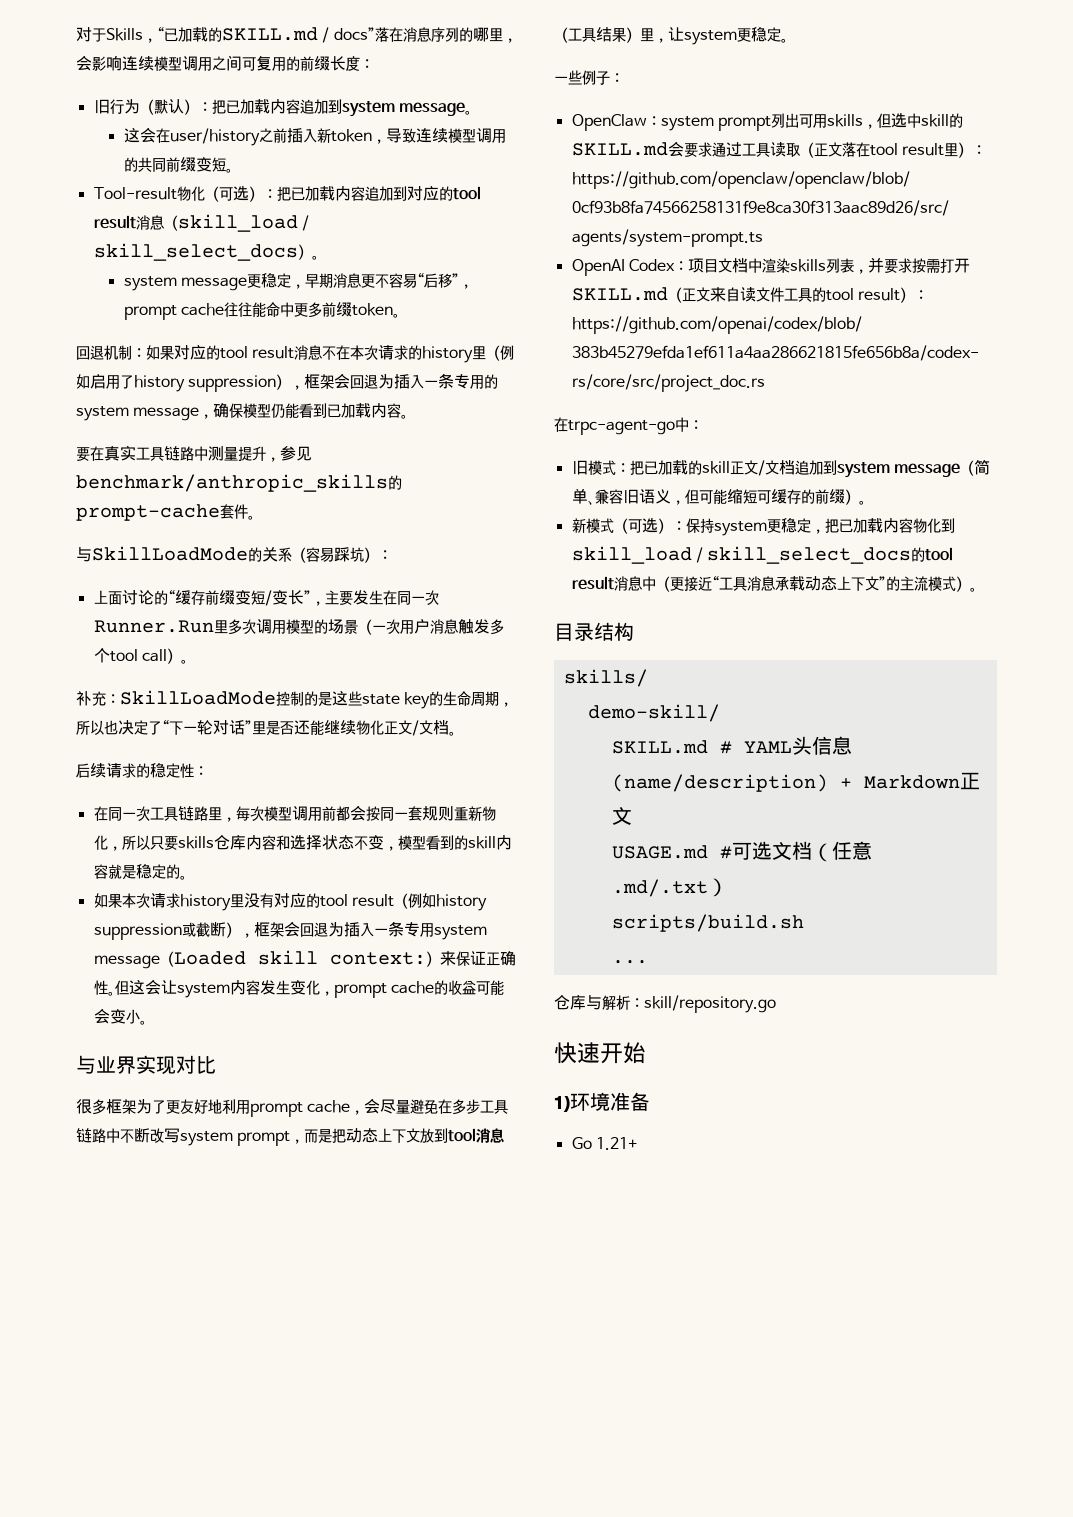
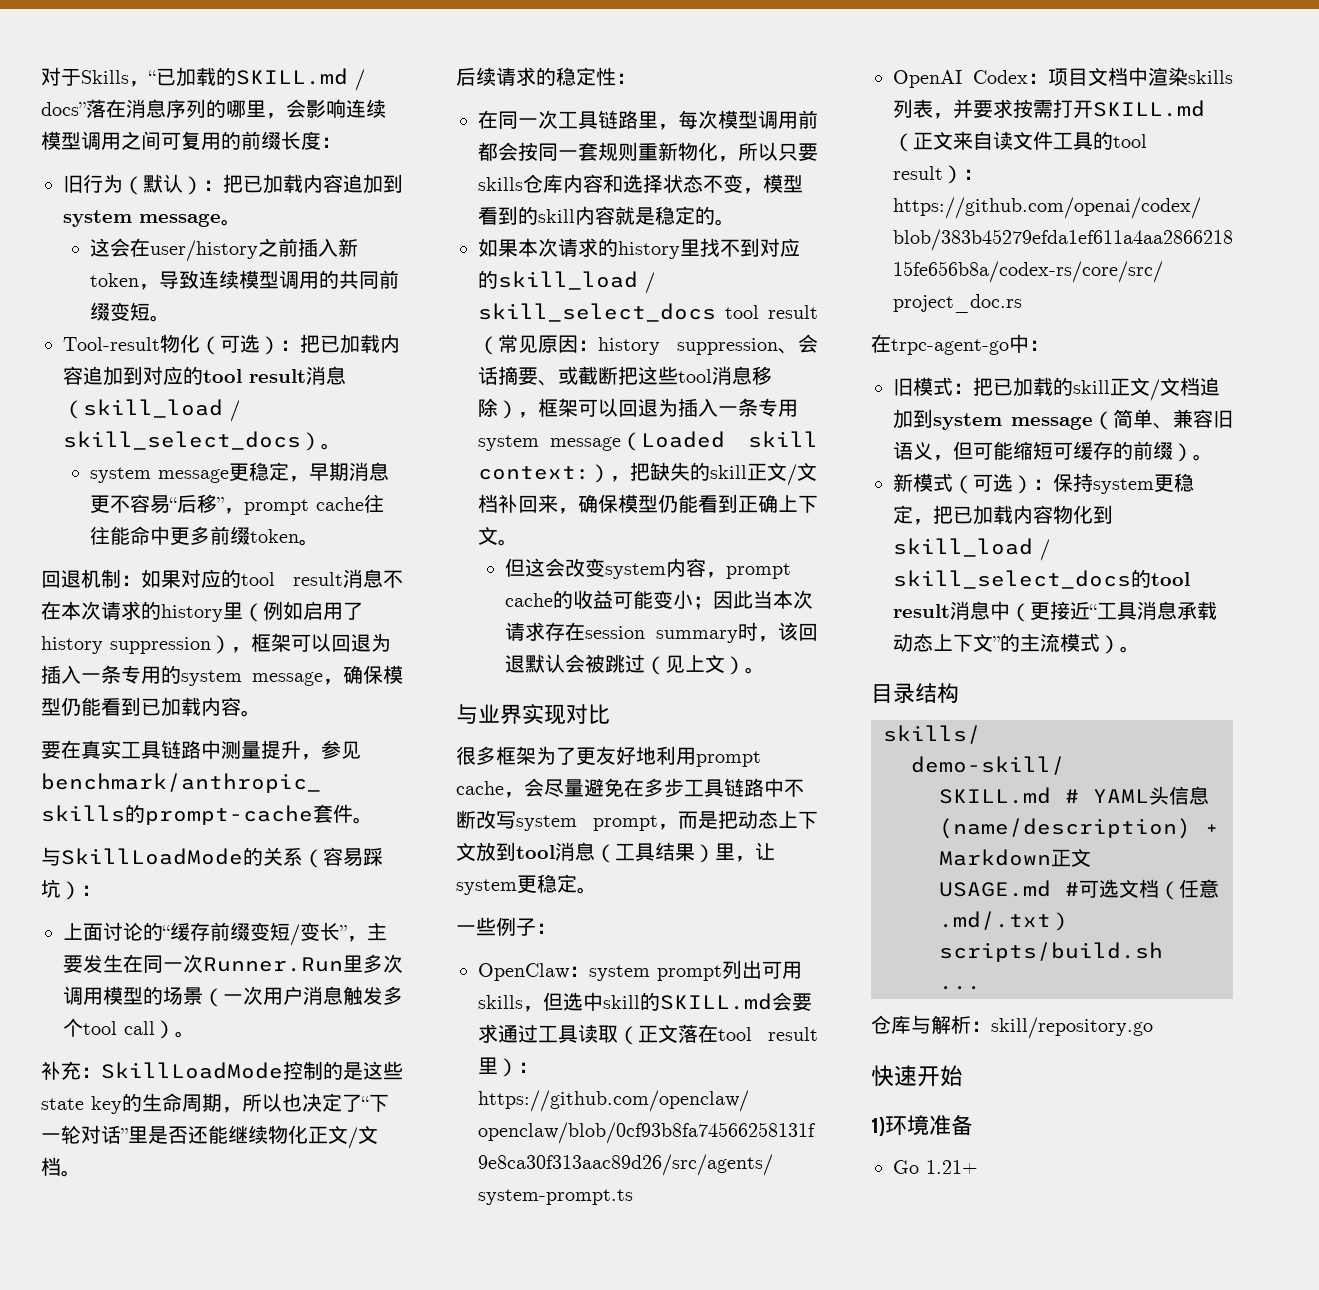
- 回退机制：如果对应的tool result消息不在本次请求的history里（例如启用了history suppression），框架会回退为插入一条专用的system message，确保模型仍能看到已加载内容。
+ 回退机制：如果对应的tool result消息不在本次请求的history里（例如启用了history suppression），框架可以回退为插入一条专用的system message，确保模型仍能看到已加载内容。
- 如果本次请求history里没有对应的tool result（例如history suppression或截断），框架会回退为插入一条专用system message（Loaded skill context:）来保证正确性。但这会让system内容发生变化，prompt cache的收益可能会变小。
+ 如果本次请求的history里找不到对应的skill_load / skill_select_docs tool result（常见原因：history suppression、会话摘要、或截断把这些tool消息移除），框架可以回退为插入一条专用system message（Loaded skill context:），把缺失的skill正文/文档补回来，确保模型仍能看到正确上下文。
+ 但这会改变system内容，prompt cache的收益可能变小；因此当本次请求存在session summary时，该回退默认会被跳过（见上文）。

